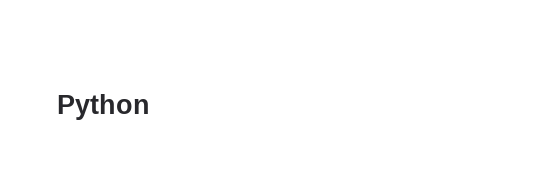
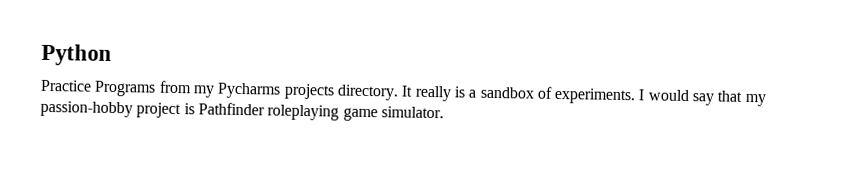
+ Practice Programs from my Pycharms projects directory. It really is a sandbox of experiments. I would say that my passion-hobby project is Pathfinder roleplaying game simulator.

